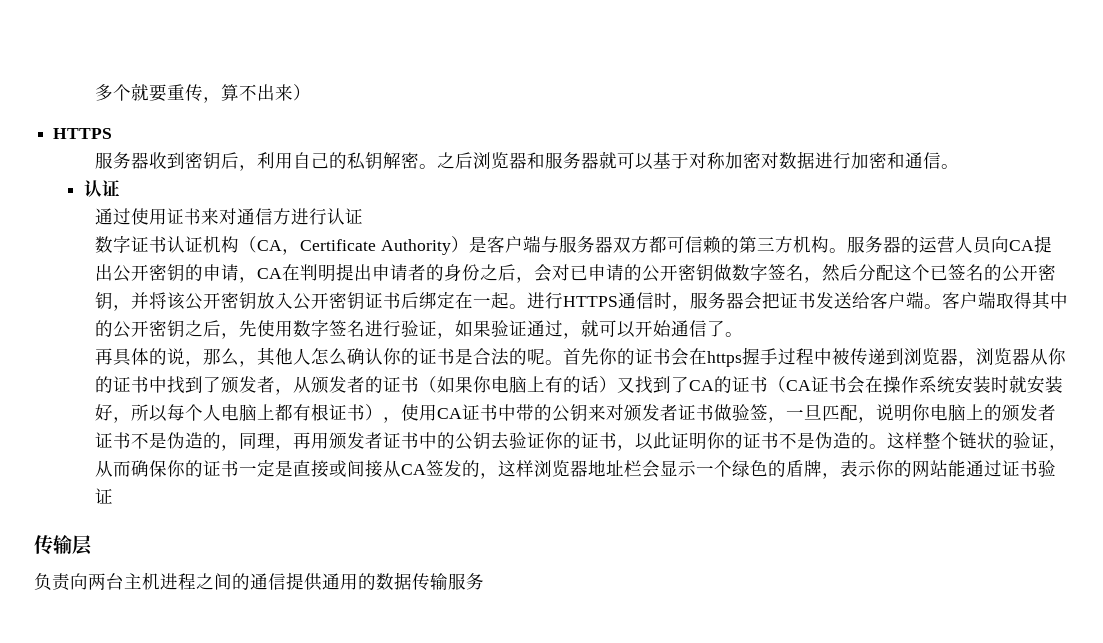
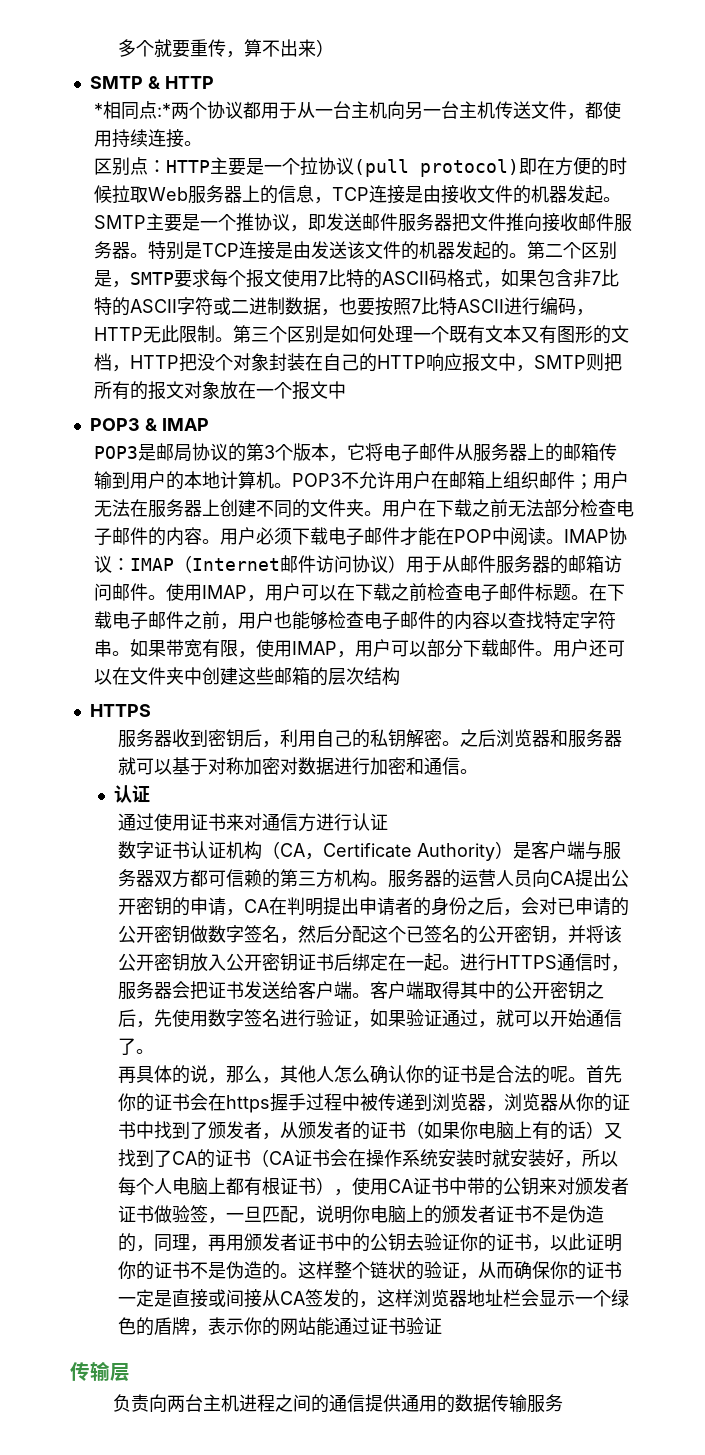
+ SMTP & HTTP
+ *相同点:*两个协议都用于从一台主机向另一台主机传送文件，都使用持续连接。
+ 区别点：HTTP主要是一个拉协议(pull protocol)即在方便的时候拉取Web服务器上的信息，TCP连接是由接收文件的机器发起。SMTP主要是一个推协议，即发送邮件服务器把文件推向接收邮件服务器。特别是TCP连接是由发送该文件的机器发起的。第二个区别是，SMTP要求每个报文使用7比特的ASCII码格式，如果包含非7比特的ASCII字符或二进制数据，也要按照7比特ASCII进行编码，HTTP无此限制。第三个区别是如何处理一个既有文本又有图形的文档，HTTP把没个对象封装在自己的HTTP响应报文中，SMTP则把所有的报文对象放在一个报文中
+ POP3 & IMAP
+ POP3是邮局协议的第3个版本，它将电子邮件从服务器上的邮箱传输到用户的本地计算机。POP3不允许用户在邮箱上组织邮件；用户无法在服务器上创建不同的文件夹。用户在下载之前无法部分检查电子邮件的内容。用户必须下载电子邮件才能在POP中阅读。IMAP协议：IMAP（Internet邮件访问协议）用于从邮件服务器的邮箱访问邮件。使用IMAP，用户可以在下载之前检查电子邮件标题。在下载电子邮件之前，用户也能够检查电子邮件的内容以查找特定字符串。如果带宽有限，使用IMAP，用户可以部分下载邮件。用户还可以在文件夹中创建这些邮箱的层次结构

